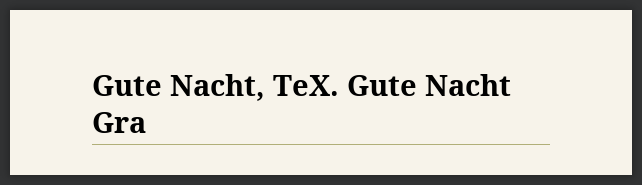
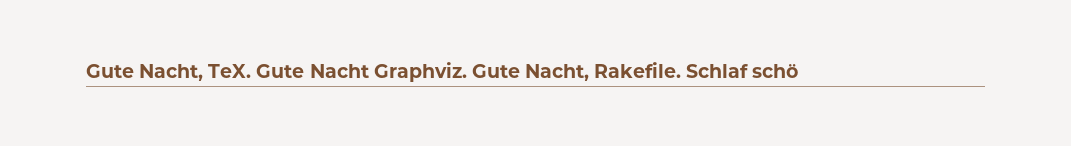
- Gute Nacht, TeX. Gute Nacht Gra
+ Gute Nacht, TeX. Gute Nacht Graphviz. Gute Nacht, Rakefile. Schlaf schö

